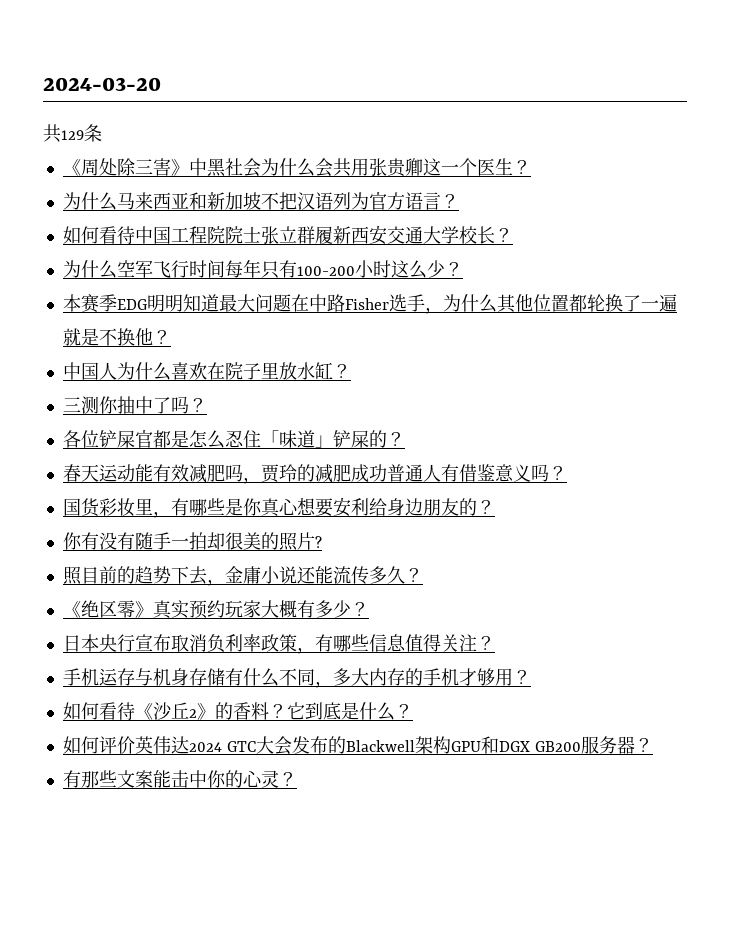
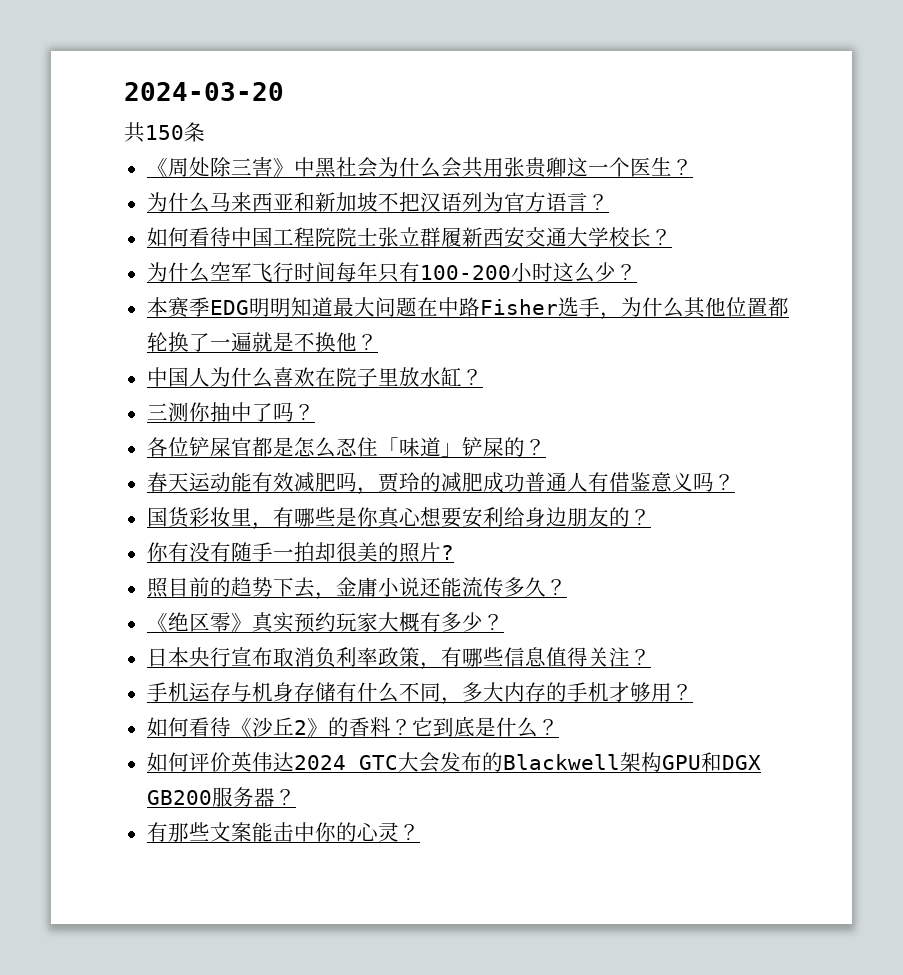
- 共129条
+ 共150条

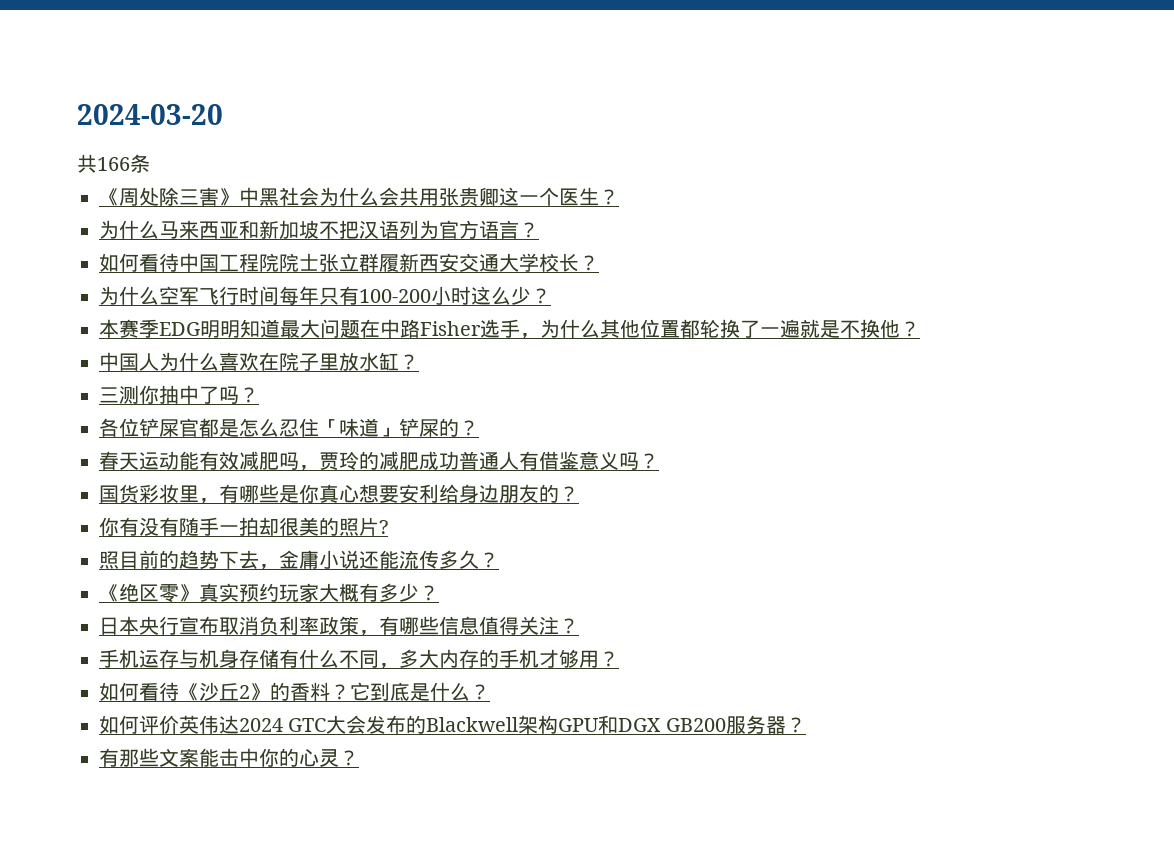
- 共150条
+ 共166条

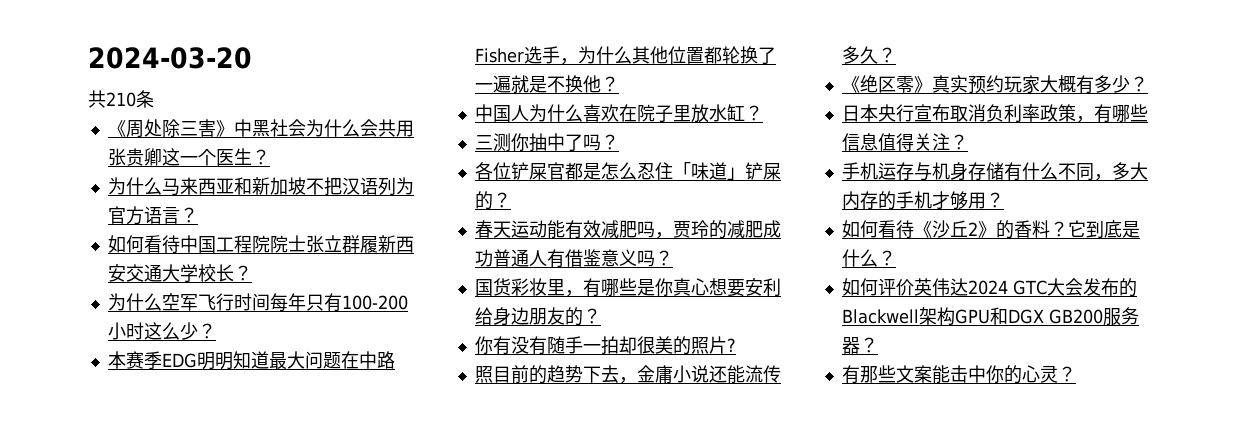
- 共166条
+ 共210条

